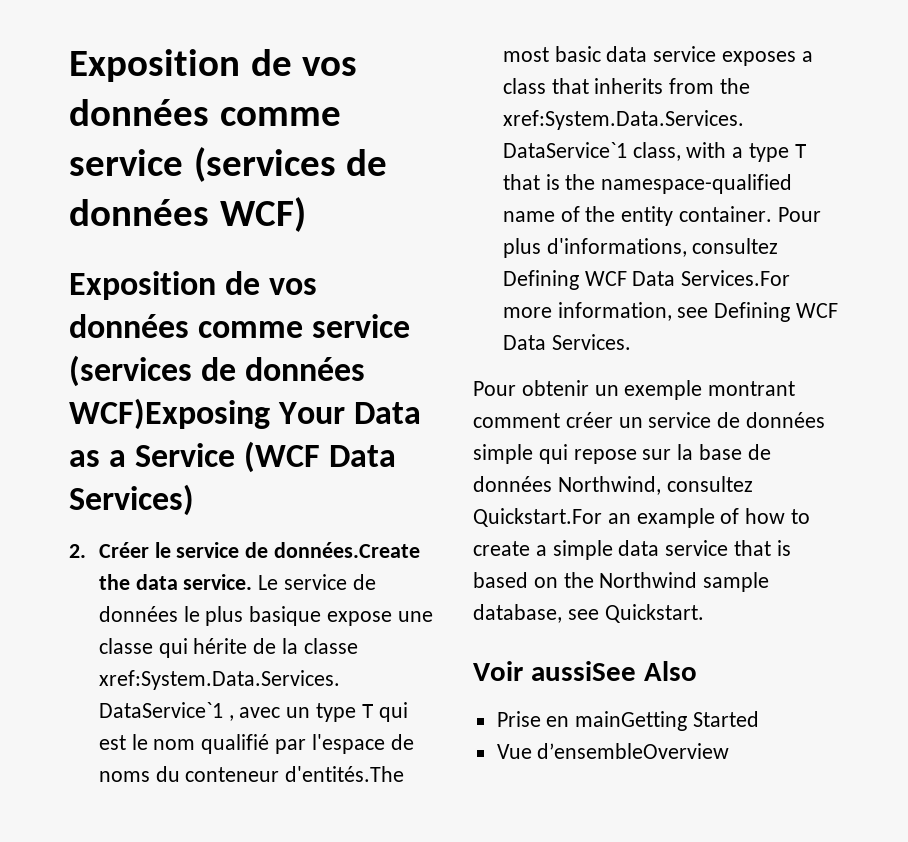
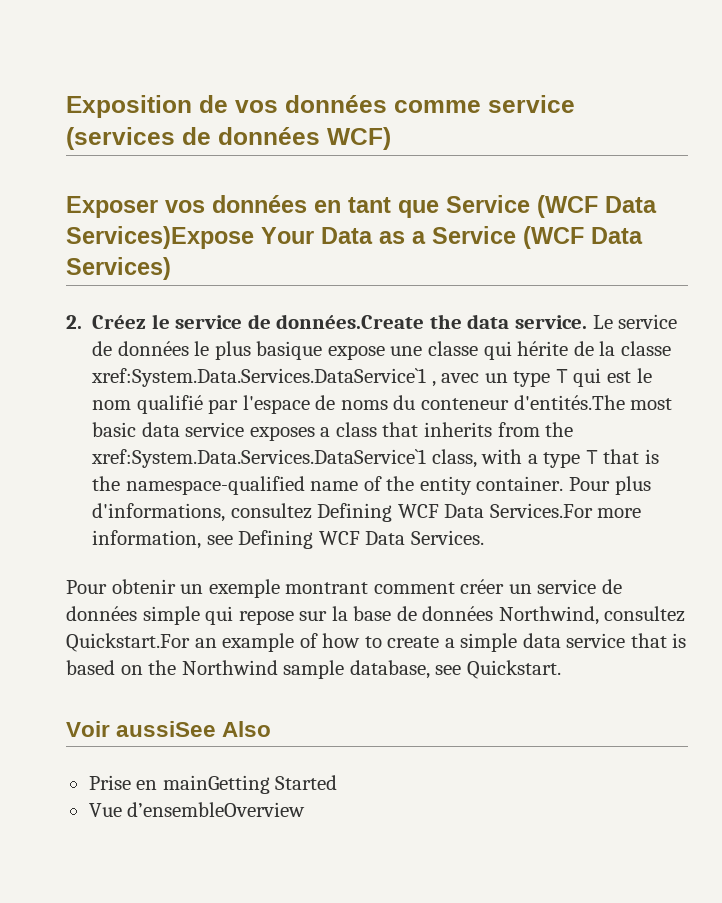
- Exposition de vos données comme service (services de données WCF)Exposing Your Data as a Service (WCF Data Services)
+ Exposer vos données en tant que Service (WCF Data Services)Expose Your Data as a Service (WCF Data Services)
- 2. Créer le service de données.Create the data service.
+ 2. Créez le service de données.Create the data service.

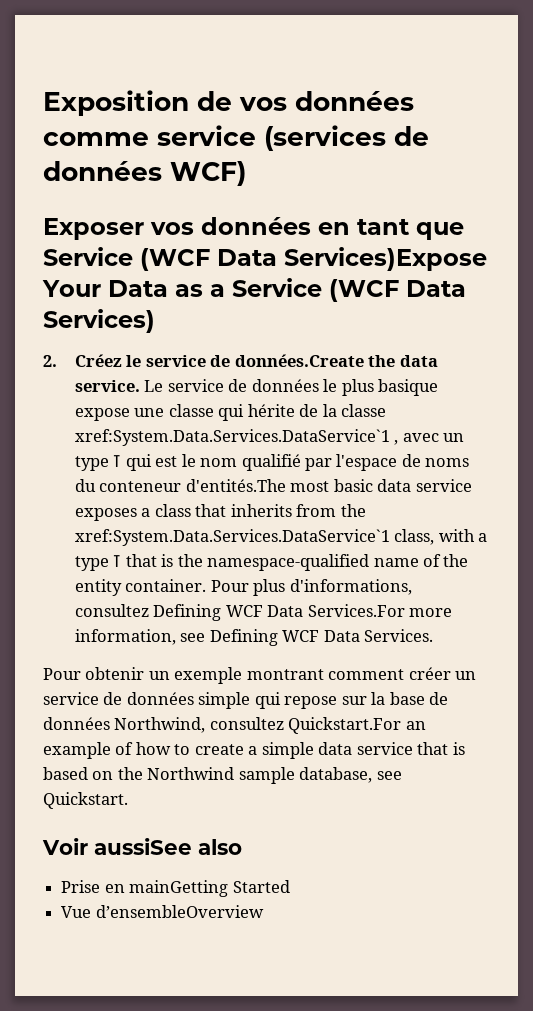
- Voir aussiSee Also
+ Voir aussiSee also

